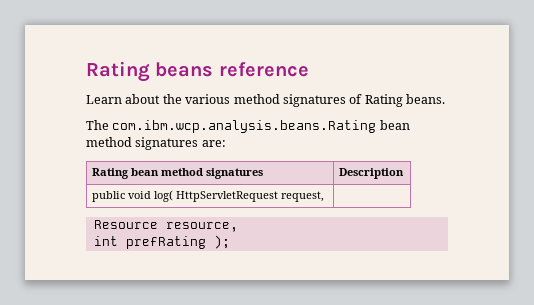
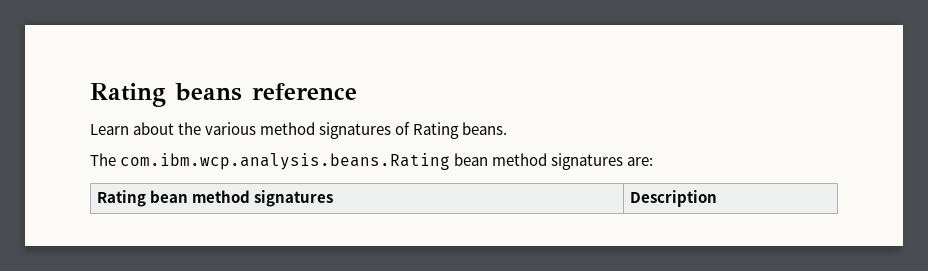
- public void log( HttpServletRequest request, |
- Resource resource,
- int prefRating );

